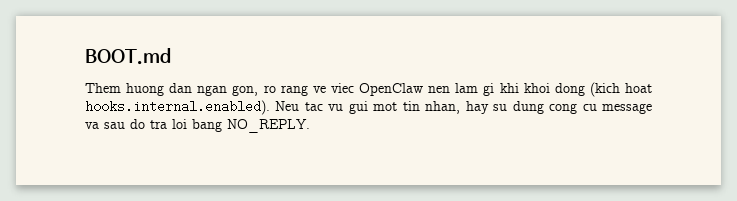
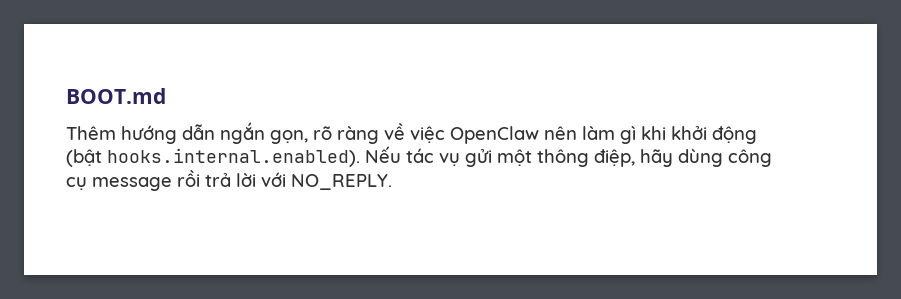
- Them huong dan ngan gon, ro rang ve viec OpenClaw nen lam gi khi khoi dong (kich hoat hooks.internal.enabled). Neu tac vu gui mot tin nhan, hay su dung cong cu message va sau do tra loi bang NO_REPLY.
+ Thêm hướng dẫn ngắn gọn, rõ ràng về việc OpenClaw nên làm gì khi khởi động (bật hooks.internal.enabled). Nếu tác vụ gửi một thông điệp, hãy dùng công cụ message rồi trả lời với NO_REPLY.

